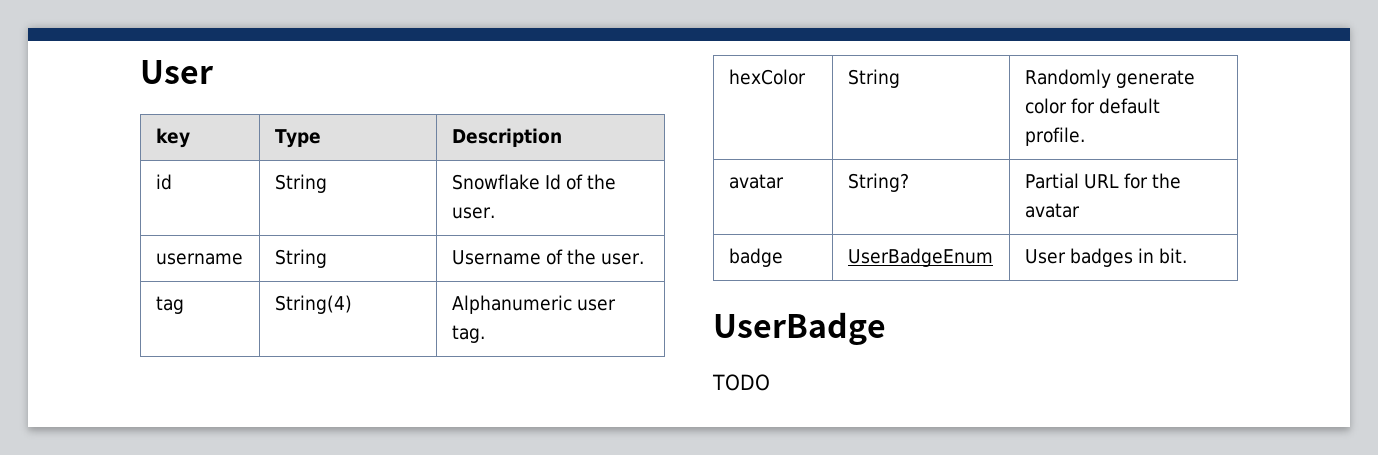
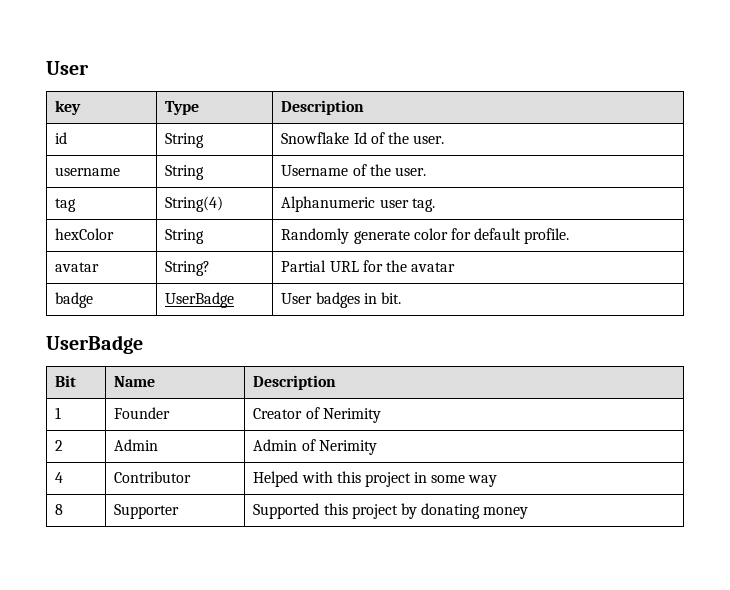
- badge | UserBadgeEnum | User badges in bit.
+ badge | UserBadge | User badges in bit.
- TODO
+ Bit | Name | Description
+ 1 | Founder | Creator of Nerimity
+ 2 | Admin | Admin of Nerimity
+ 4 | Contributor | Helped with this project in some way
+ 8 | Supporter | Supported this project by donating money

